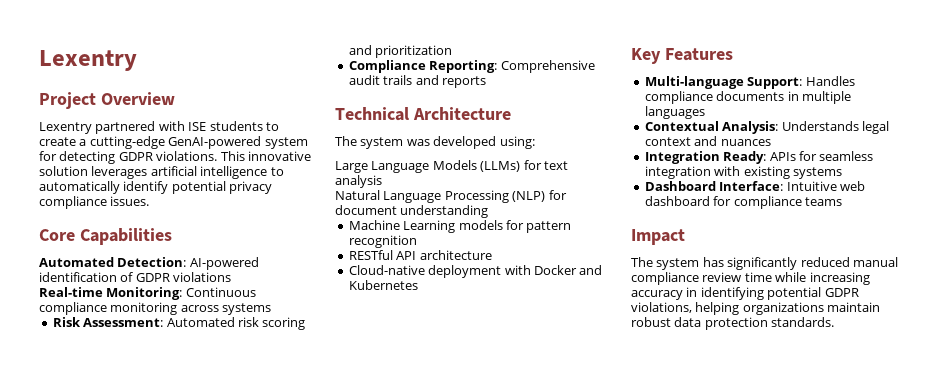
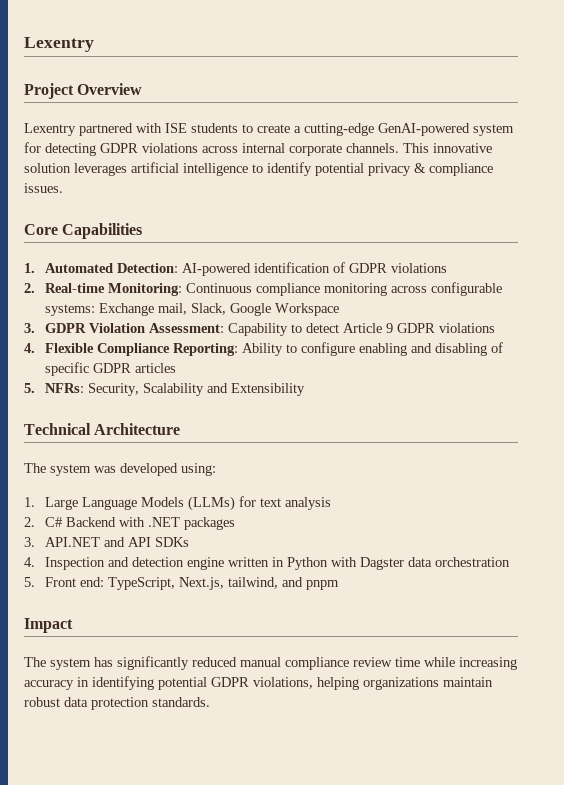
- Lexentry partnered with ISE students to create a cutting-edge GenAI-powered system for detecting GDPR violations.
+ Lexentry partnered with ISE students to create a cutting-edge GenAI-powered system for detecting GDPR violations across internal corporate channels.
- This innovative solution leverages artificial intelligence to automatically identify potential privacy compliance issues.
+ This innovative solution leverages artificial intelligence to identify potential privacy & compliance issues.
- Automated Detection: AI-powered identification of GDPR violations
+ 1. Automated Detection: AI-powered identification of GDPR violations
- Real-time Monitoring: Continuous compliance monitoring across systems
- Risk Assessment: Automated risk scoring and prioritization
- Compliance Reporting: Comprehensive audit trails and reports
+ 2. Real-time Monitoring: Continuous compliance monitoring across configurable systems: Exchange mail, Slack, Google Workspace
+ 3. GDPR Violation Assessment: Capability to detect Article 9 GDPR violations
+ 4. Flexible Compliance Reporting: Ability to configure enabling and disabling of specific GDPR articles
+ 5. NFRs: Security, Scalability and Extensibility
- Large Language Models (LLMs) for text analysis
+ 1. Large Language Models (LLMs) for text analysis
- Natural Language Processing (NLP) for document understanding
- Machine Learning models for pattern recognition
- RESTful API architecture
- Cloud-native deployment with Docker and Kubernetes
- Key Features
- Multi-language Support: Handles compliance documents in multiple languages
- Contextual Analysis: Understands legal context and nuances
- Integration Ready: APIs for seamless integration with existing systems
- Dashboard Interface: Intuitive web dashboard for compliance teams
+ 2. C# Backend with .NET packages
+ 3. API.NET and API SDKs
+ 4. Inspection and detection engine written in Python with Dagster data orchestration
+ 5. Front end: TypeScript, Next.js, tailwind, and pnpm

